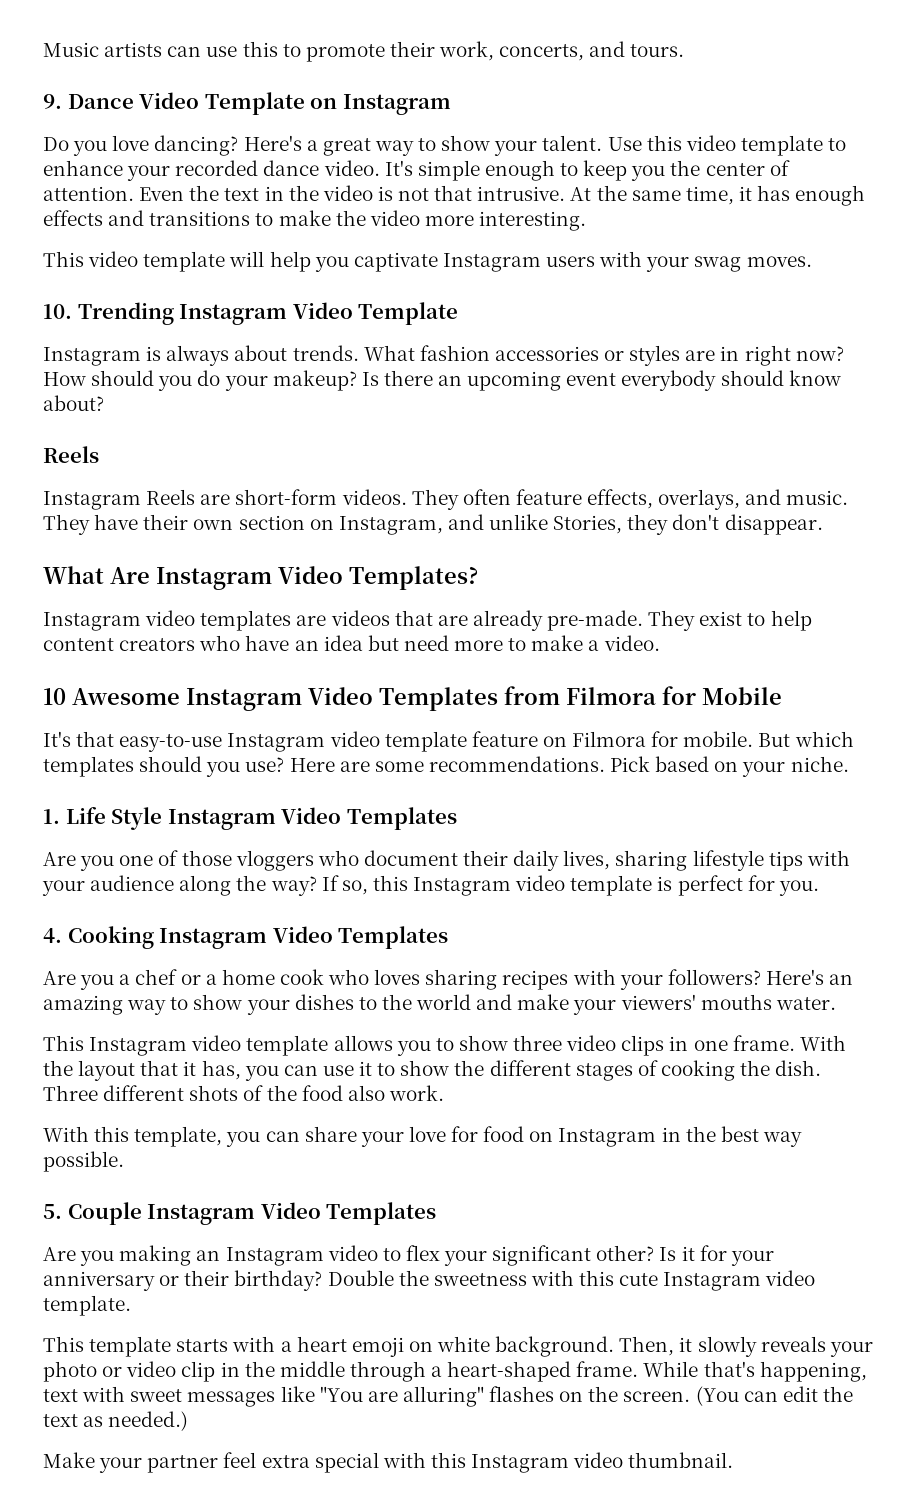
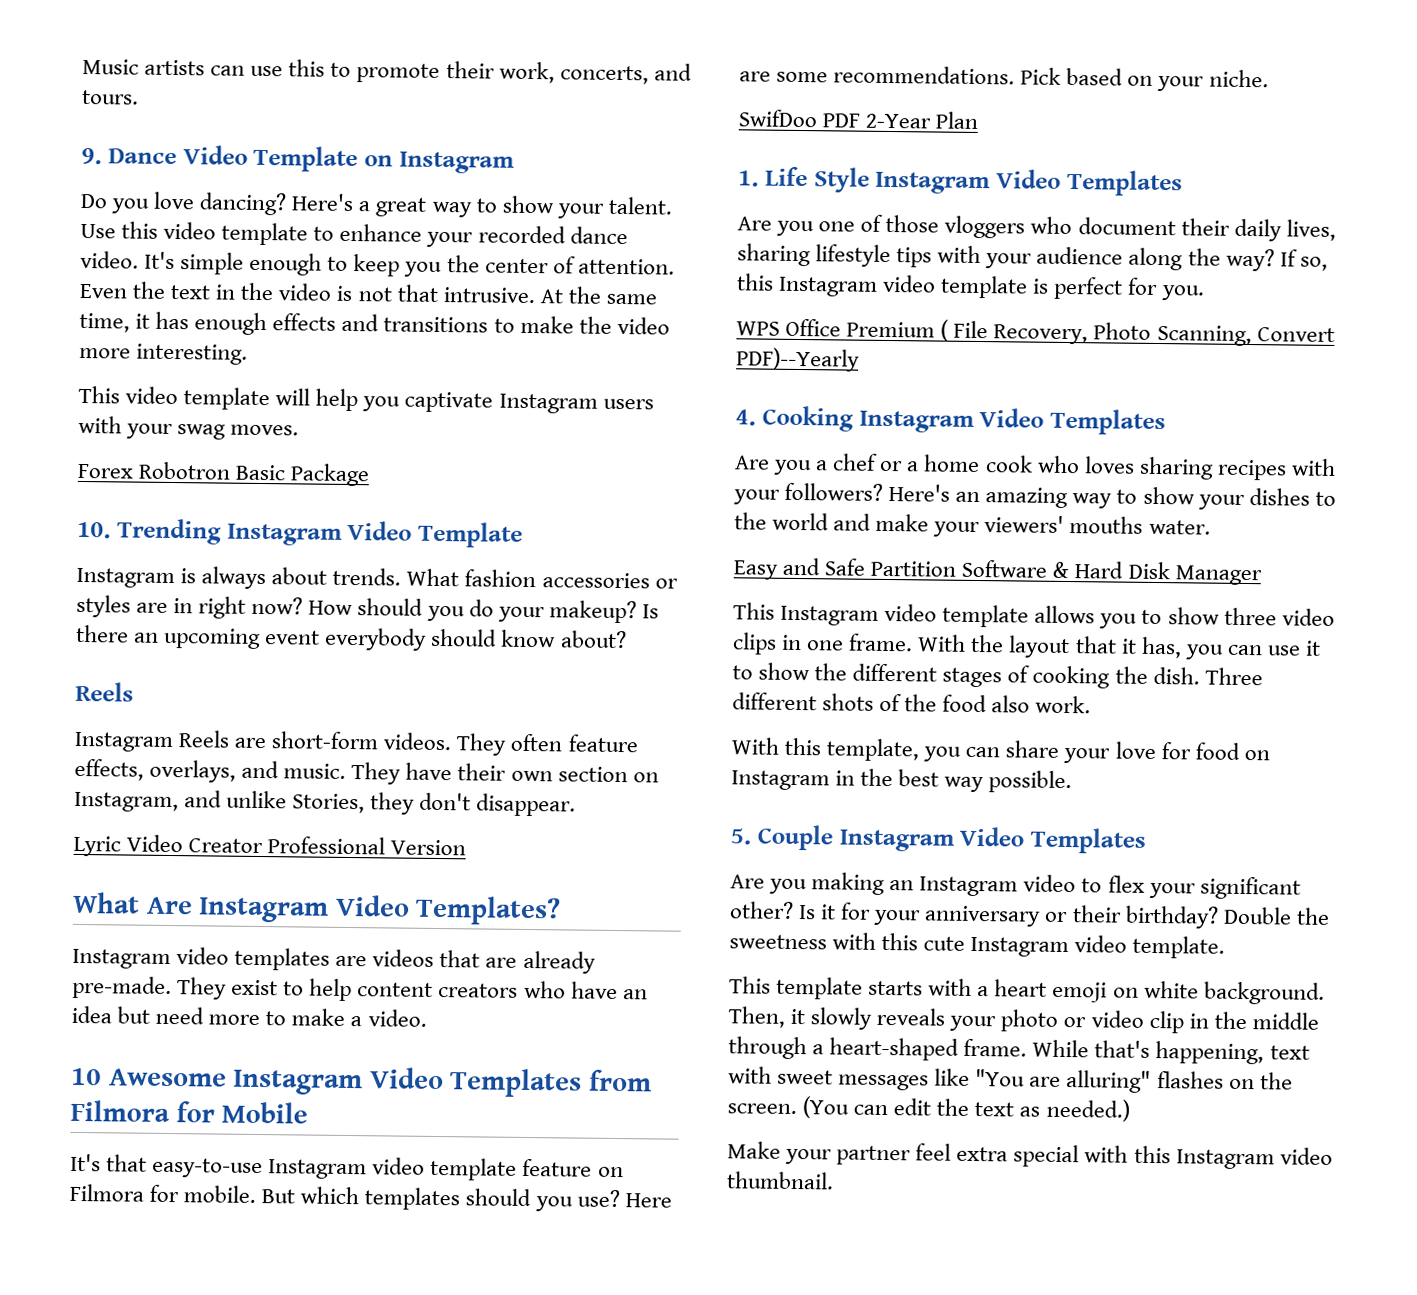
+ Forex Robotron Basic Package
+ Lyric Video Creator Professional Version
+ SwifDoo PDF 2-Year Plan
+ WPS Office Premium ( File Recovery, Photo Scanning, Convert PDF)--Yearly
+ Easy and Safe Partition Software & Hard Disk Manager

